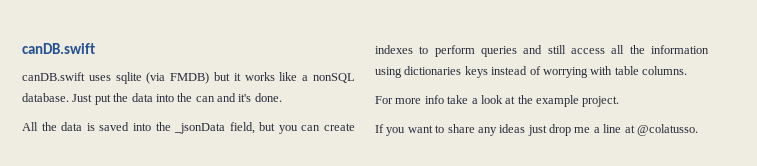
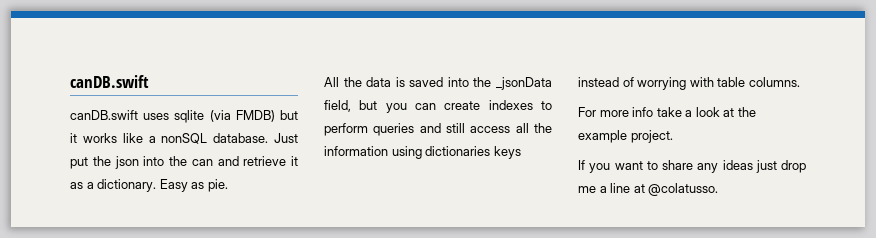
- Just put the data into the can and it's done.
+ Just put the json into the can and retrieve it as a dictionary. Easy as pie.

